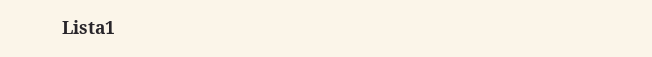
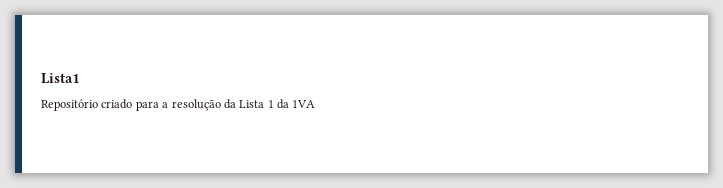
+ Repositório criado para a resolução da Lista 1 da 1VA

